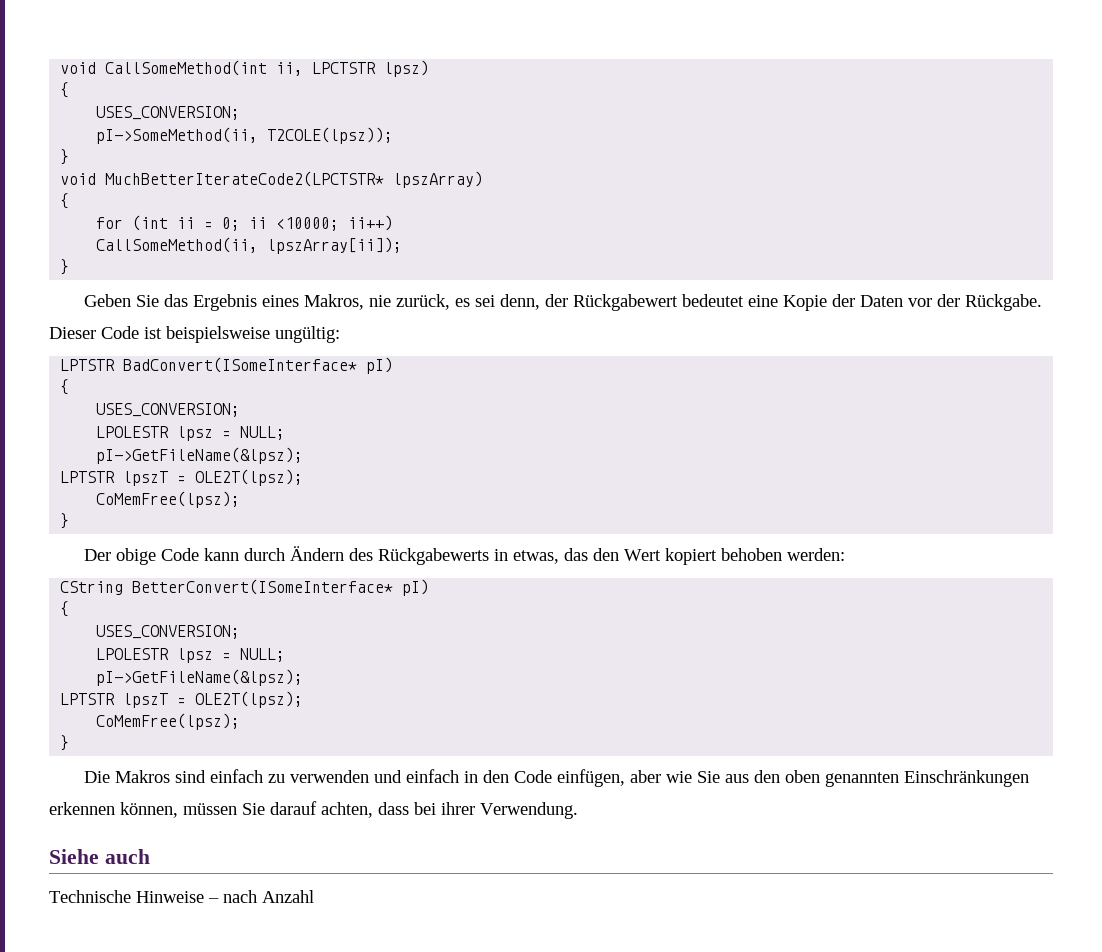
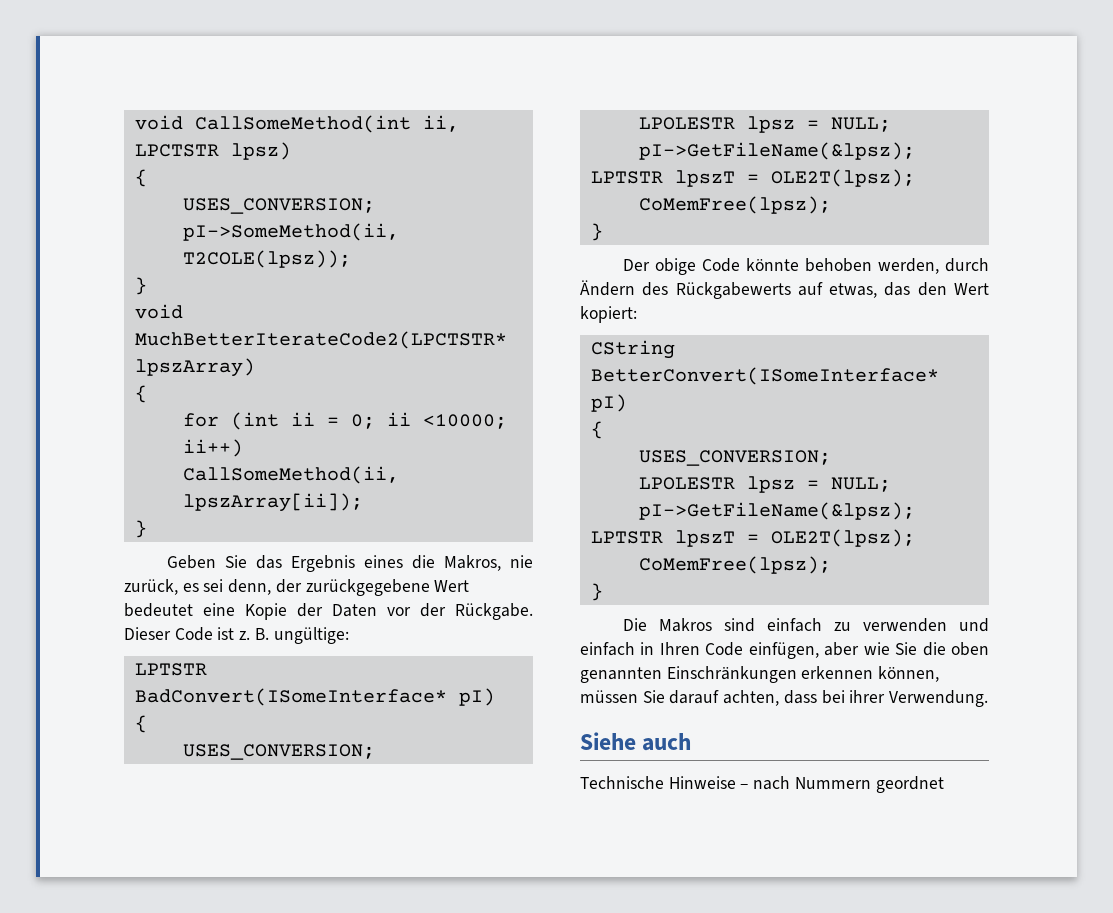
- Geben Sie das Ergebnis eines Makros, nie zurück, es sei denn, der Rückgabewert bedeutet eine Kopie der Daten vor der Rückgabe.
+ Geben Sie das Ergebnis eines die Makros, nie zurück, es sei denn, der zurückgegebene Wert bedeutet eine Kopie der Daten vor der Rückgabe.
- Dieser Code ist beispielsweise ungültig:
+ Dieser Code ist z. B. ungültige:
- Der obige Code kann durch Ändern des Rückgabewerts in etwas, das den Wert kopiert behoben werden:
+ Der obige Code könnte behoben werden, durch Ändern des Rückgabewerts auf etwas, das den Wert kopiert:
- Die Makros sind einfach zu verwenden und einfach in den Code einfügen, aber wie Sie aus den oben genannten Einschränkungen erkennen können, müssen Sie darauf achten, dass bei ihrer Verwendung.
+ Die Makros sind einfach zu verwenden und einfach in Ihren Code einfügen, aber wie Sie die oben genannten Einschränkungen erkennen können, müssen Sie darauf achten, dass bei ihrer Verwendung.
- Technische Hinweise – nach Anzahl
+ Technische Hinweise – nach Nummern geordnet

